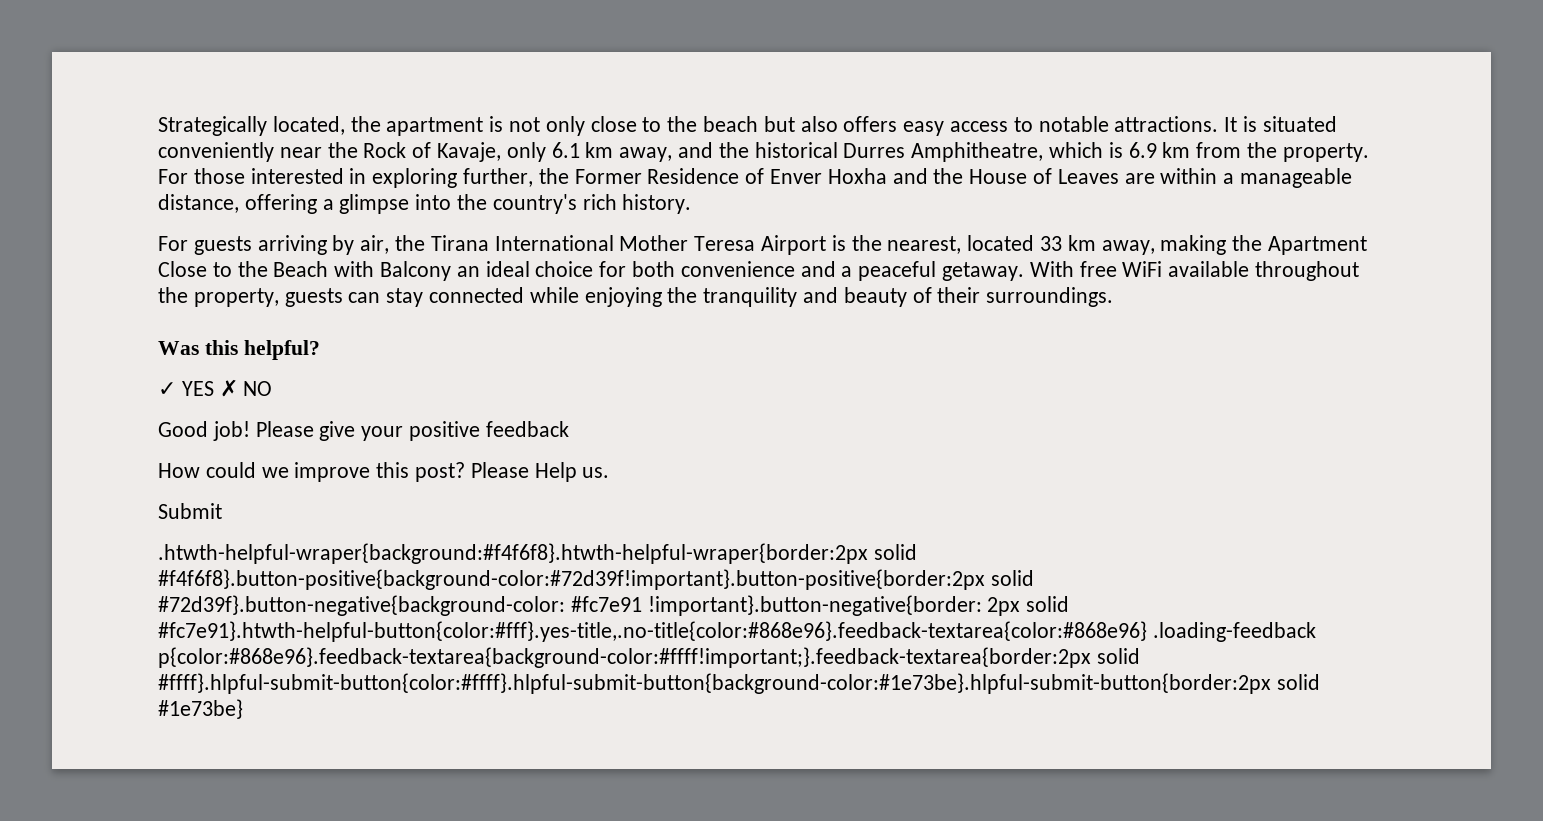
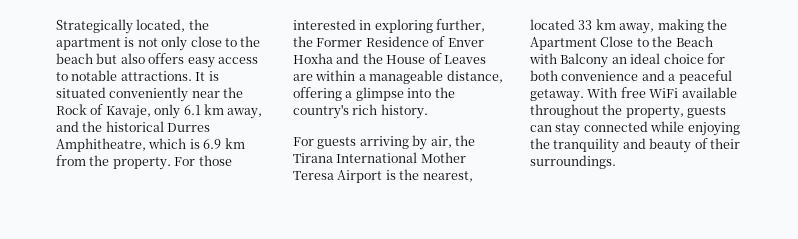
- Was this helpful?
- ✓ YES ✗ NO
- Good job! Please give your positive feedback
- How could we improve this post? Please Help us.
- Submit
- .htwth-helpful-wraper{background:#f4f6f8}.htwth-helpful-wraper{border:2px solid #f4f6f8}.button-positive{background-color:#72d39f!important}.button-positive{border:2px solid #72d39f}.button-negative{background-color: #fc7e91 !important}.button-negative{border: 2px solid #fc7e91}.htwth-helpful-button{color:#fff}.yes-title,.no-title{color:#868e96}.feedback-textarea{color:#868e96} .loading-feedback p{color:#868e96}.feedback-textarea{background-color:#ffff!important;}.feedback-textarea{border:2px solid #ffff}.hlpful-submit-button{color:#ffff}.hlpful-submit-button{background-color:#1e73be}.hlpful-submit-button{border:2px solid #1e73be}

